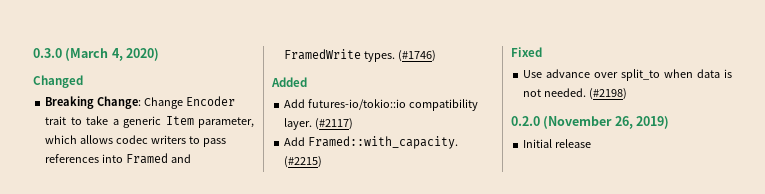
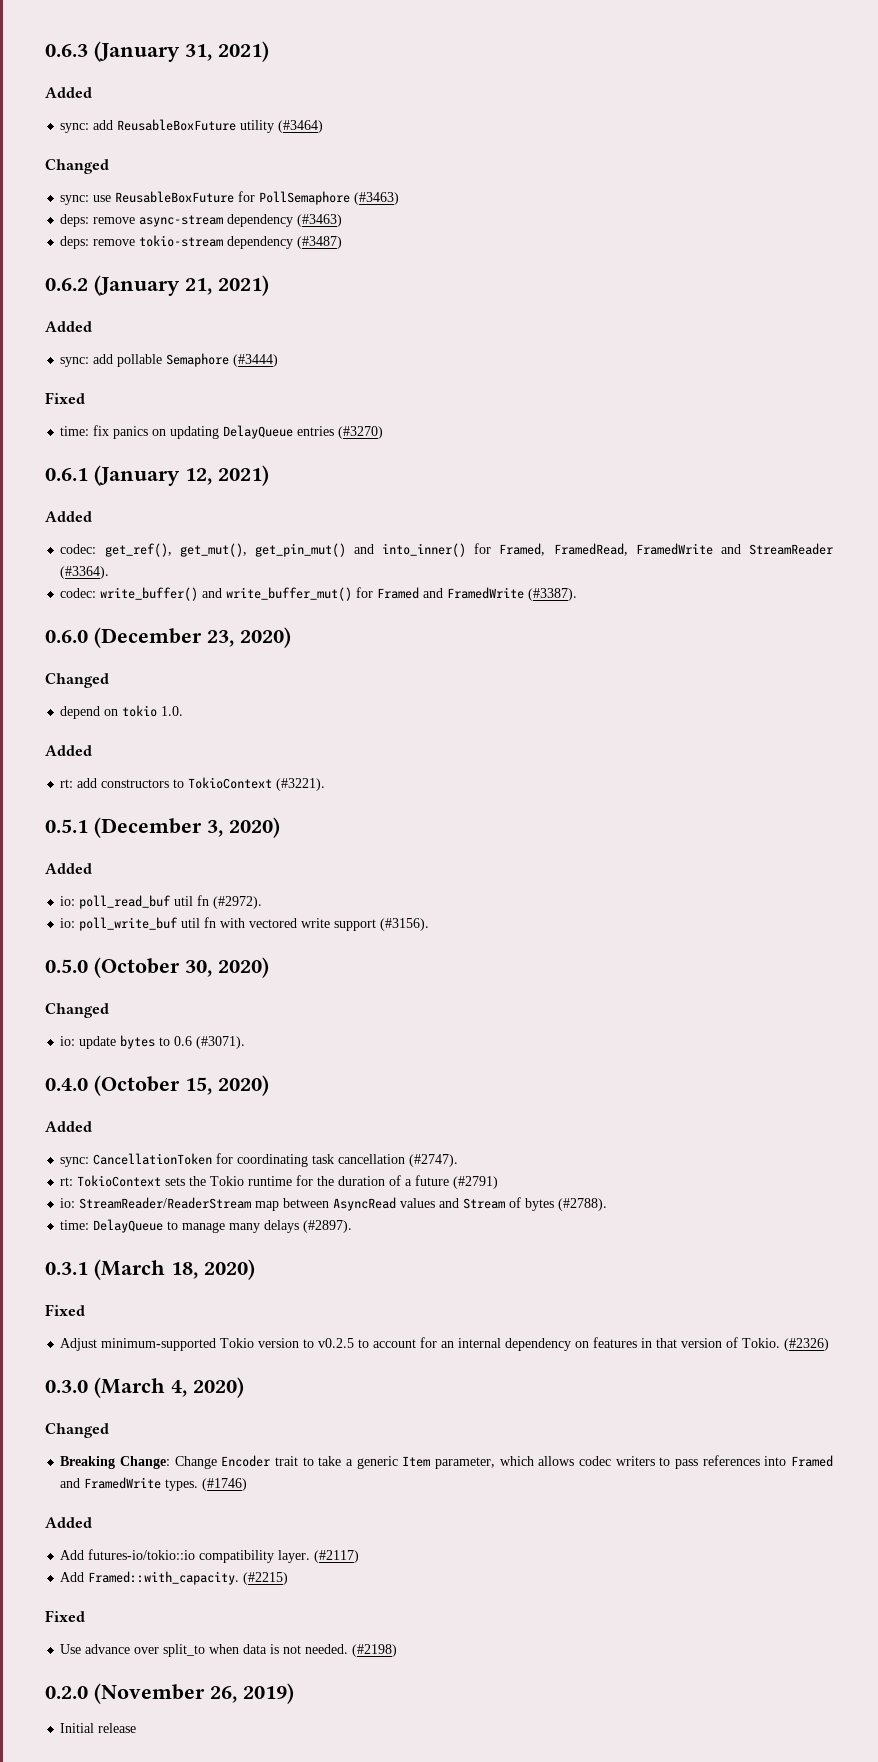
+ 0.6.3 (January 31, 2021)
+ Added
+ sync: add ReusableBoxFuture utility (#3464)
+ Changed
+ sync: use ReusableBoxFuture for PollSemaphore (#3463)
+ deps: remove async-stream dependency (#3463)
+ deps: remove tokio-stream dependency (#3487)
+ 0.6.2 (January 21, 2021)
+ Added
+ sync: add pollable Semaphore (#3444)
+ Fixed
+ time: fix panics on updating DelayQueue entries (#3270)
+ 0.6.1 (January 12, 2021)
+ Added
+ codec: get_ref(), get_mut(), get_pin_mut() and into_inner() for Framed, FramedRead, FramedWrite and StreamReader (#3364).
+ codec: write_buffer() and write_buffer_mut() for Framed and FramedWrite (#3387).
+ 0.6.0 (December 23, 2020)
+ Changed
+ depend on tokio 1.0.
+ Added
+ rt: add constructors to TokioContext (#3221).
+ 0.5.1 (December 3, 2020)
+ Added
+ io: poll_read_buf util fn (#2972).
+ io: poll_write_buf util fn with vectored write support (#3156).
+ 0.5.0 (October 30, 2020)
+ Changed
+ io: update bytes to 0.6 (#3071).
+ 0.4.0 (October 15, 2020)
+ Added
+ sync: CancellationToken for coordinating task cancellation (#2747).
+ rt: TokioContext sets the Tokio runtime for the duration of a future (#2791)
+ io: StreamReader/ReaderStream map between AsyncRead values and Stream of bytes (#2788).
+ time: DelayQueue to manage many delays (#2897).
+ 0.3.1 (March 18, 2020)
+ Fixed
+ Adjust minimum-supported Tokio version to v0.2.5 to account for an internal dependency on features in that version of Tokio. (#2326)

